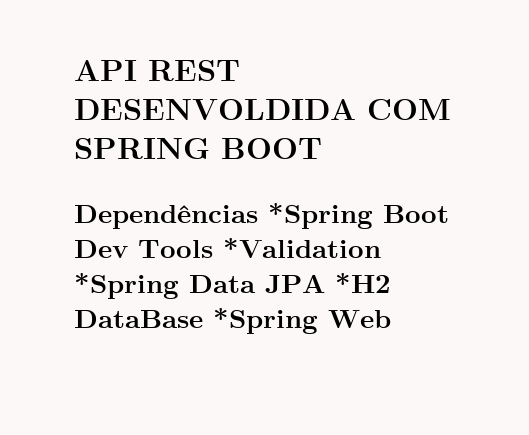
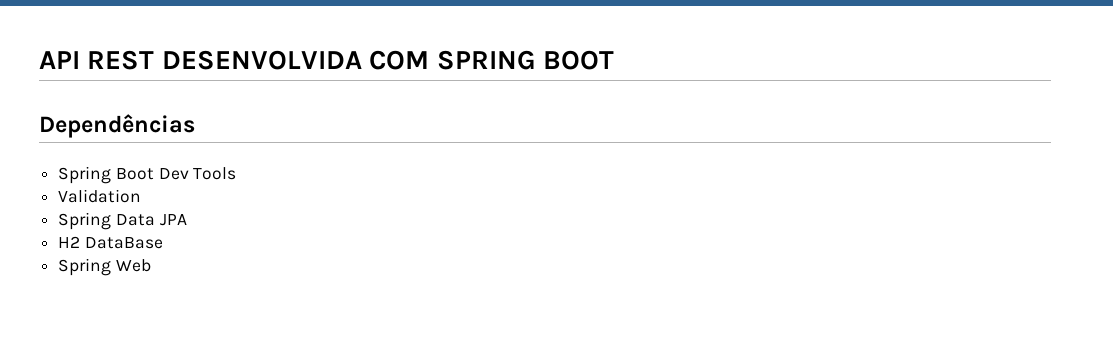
- API REST DESENVOLDIDA COM SPRING BOOT
+ API REST DESENVOLVIDA COM SPRING BOOT
- Dependências *Spring Boot Dev Tools *Validation *Spring Data JPA *H2 DataBase *Spring Web
+ Dependências
+ Spring Boot Dev Tools
+ Validation
+ Spring Data JPA
+ H2 DataBase
+ Spring Web

